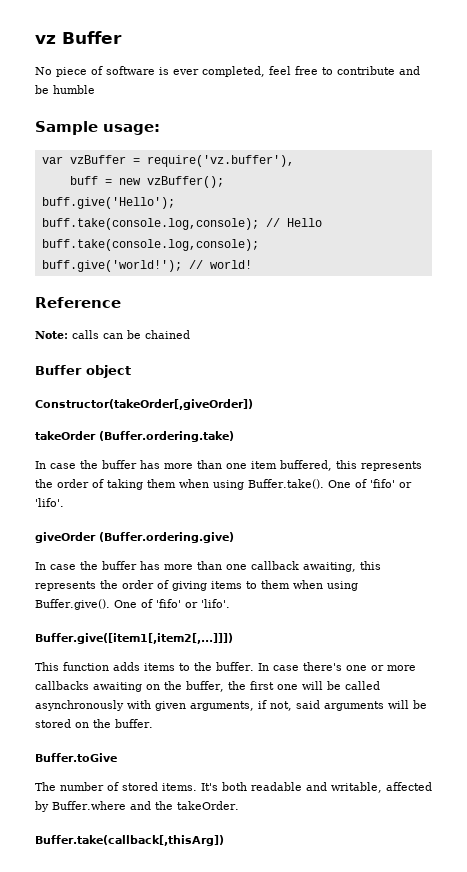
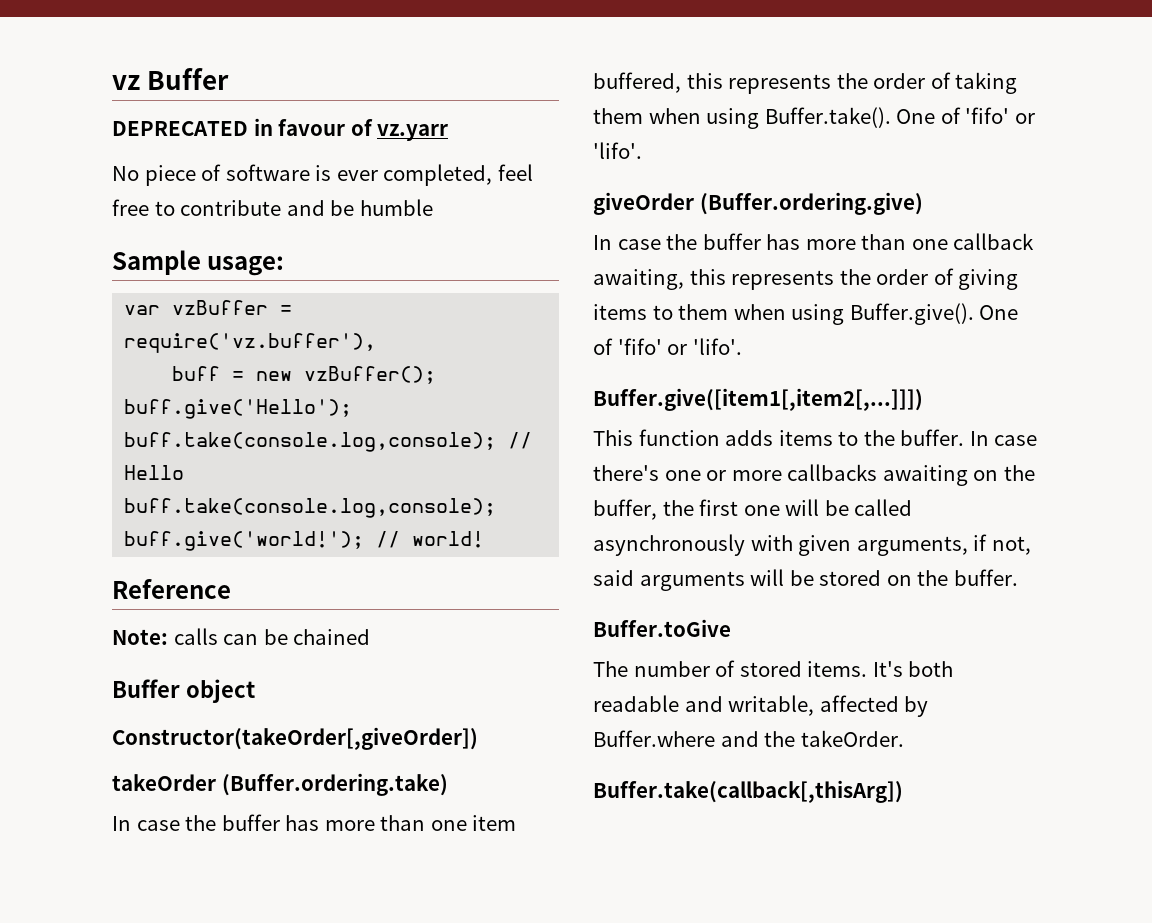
+ DEPRECATED in favour of vz.yarr

